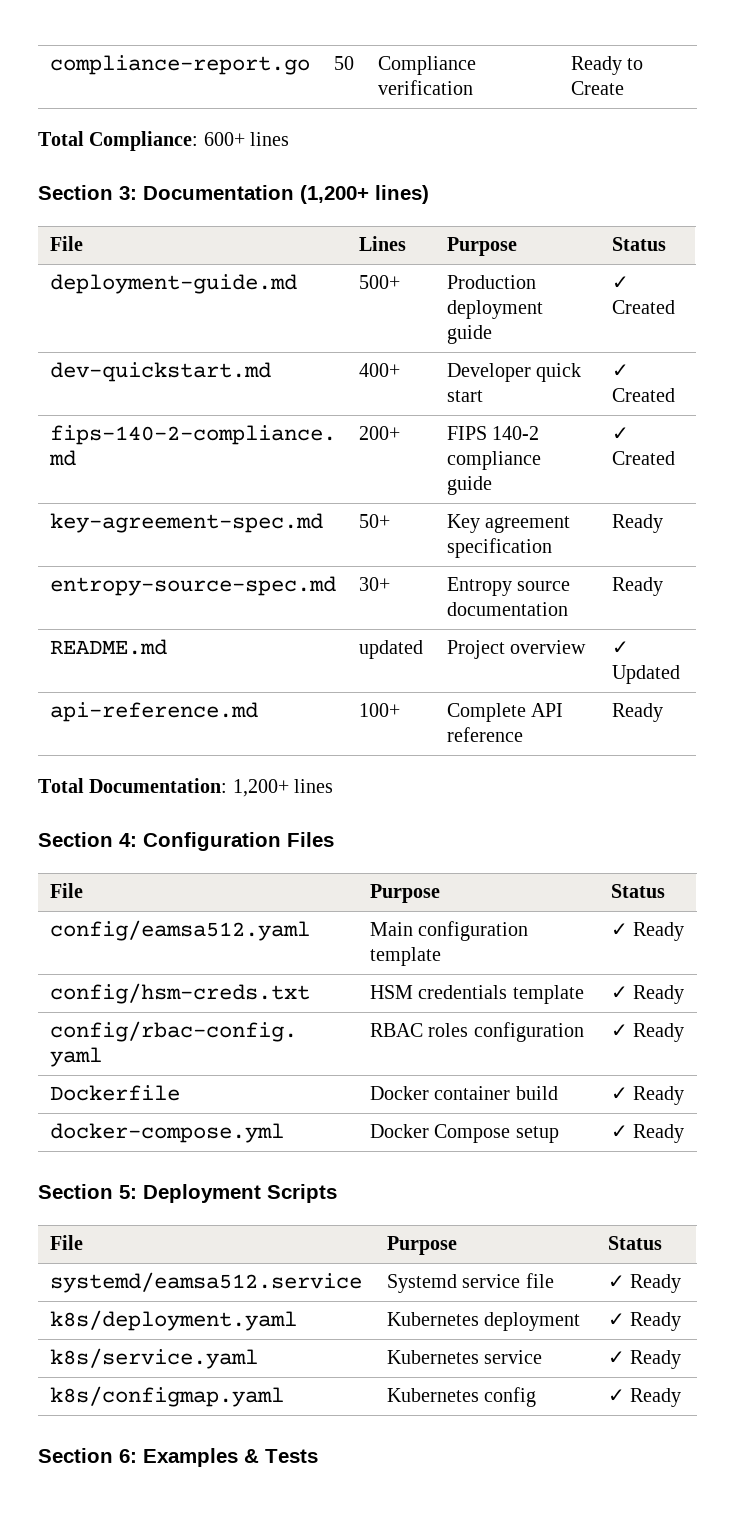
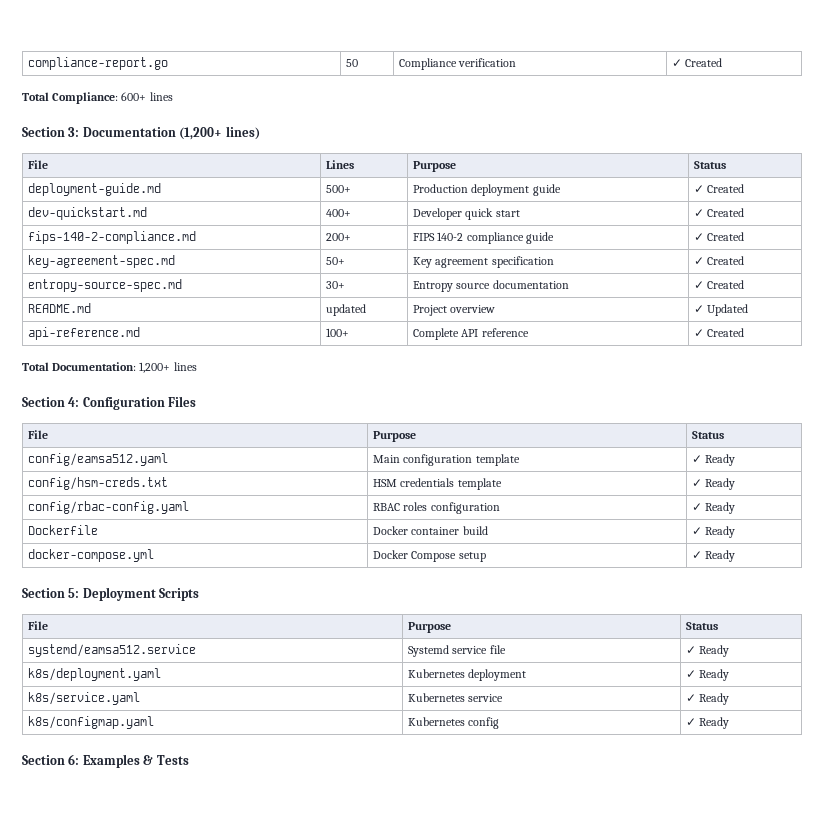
- compliance-report.go | 50 | Compliance verification | Ready to Create
+ compliance-report.go | 50 | Compliance verification | ✓ Created
- key-agreement-spec.md | 50+ | Key agreement specification | Ready
+ key-agreement-spec.md | 50+ | Key agreement specification | ✓ Created
- entropy-source-spec.md | 30+ | Entropy source documentation | Ready
+ entropy-source-spec.md | 30+ | Entropy source documentation | ✓ Created
- api-reference.md | 100+ | Complete API reference | Ready
+ api-reference.md | 100+ | Complete API reference | ✓ Created

